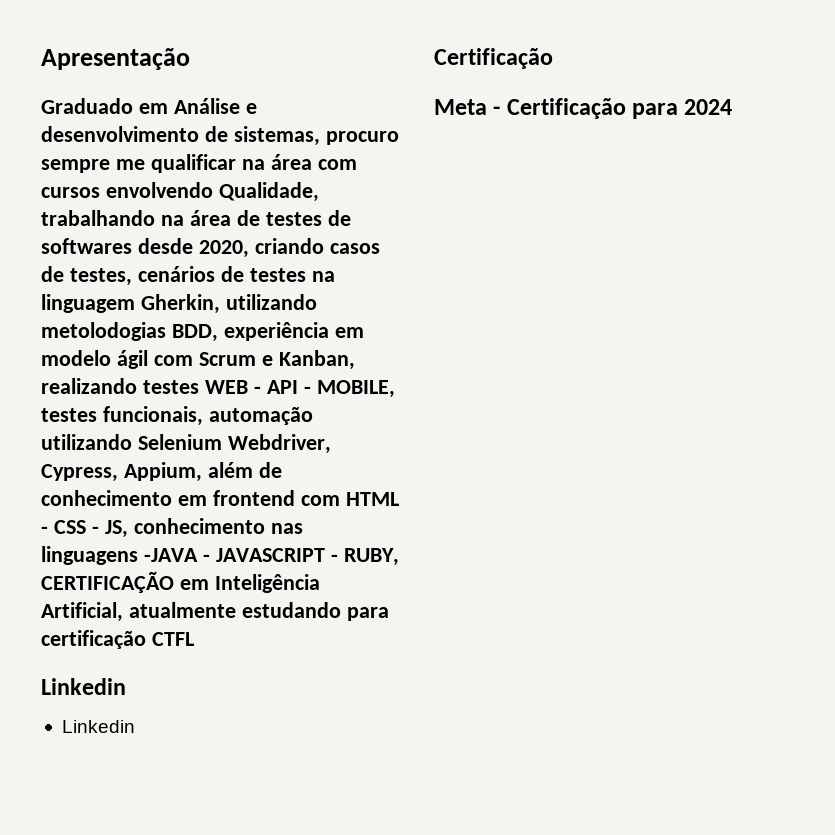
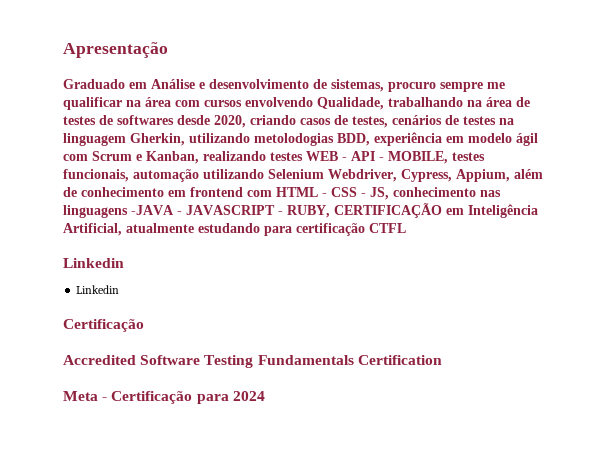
+ Accredited Software Testing Fundamentals Certification

